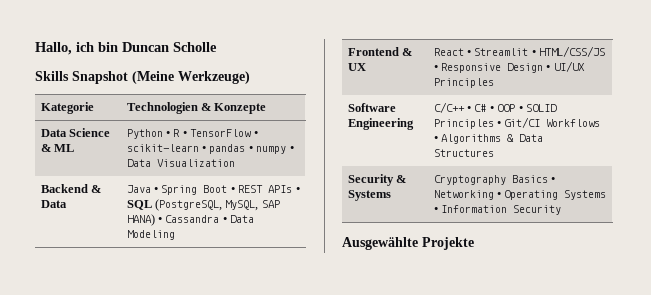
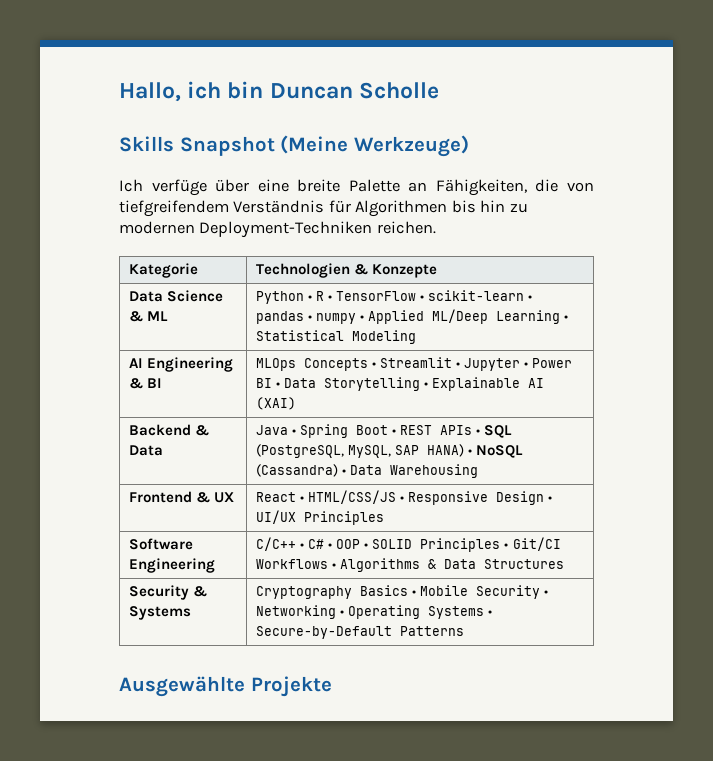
+ Ich verfüge über eine breite Palette an Fähigkeiten, die von tiefgreifendem Verständnis für Algorithmen bis hin zu modernen Deployment-Techniken reichen.
- Data Science & ML | Python • R • TensorFlow • scikit-learn • pandas • numpy • Data Visualization
+ Data Science & ML | Python • R • TensorFlow • scikit-learn • pandas • numpy • Applied ML/Deep Learning • Statistical Modeling
+ AI Engineering & BI | MLOps Concepts • Streamlit • Jupyter • Power BI • Data Storytelling • Explainable AI (XAI)
- Backend & Data | Java • Spring Boot • REST APIs • SQL (PostgreSQL, MySQL, SAP HANA) • Cassandra • Data Modeling
+ Backend & Data | Java • Spring Boot • REST APIs • SQL (PostgreSQL, MySQL, SAP HANA) • NoSQL (Cassandra) • Data Warehousing
- Frontend & UX | React • Streamlit • HTML/CSS/JS • Responsive Design • UI/UX Principles
+ Frontend & UX | React • HTML/CSS/JS • Responsive Design • UI/UX Principles
- Security & Systems | Cryptography Basics • Networking • Operating Systems • Information Security
+ Security & Systems | Cryptography Basics • Mobile Security • Networking • Operating Systems • Secure-by-Default Patterns

